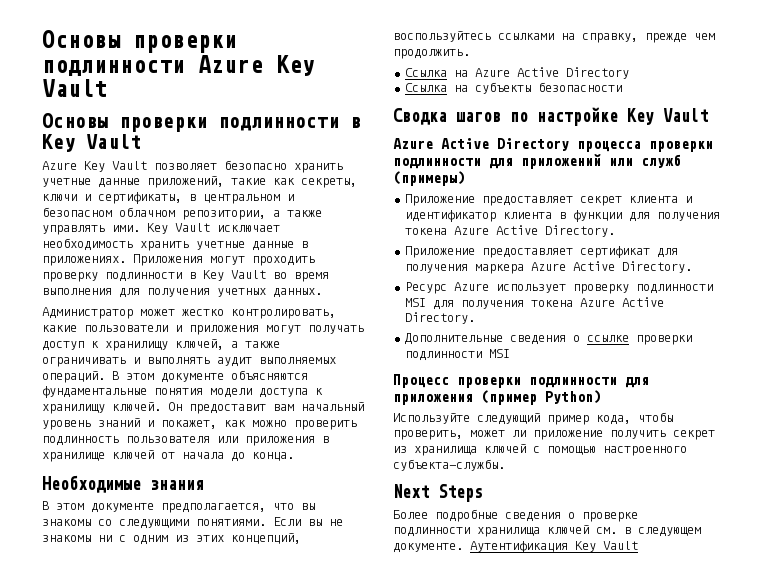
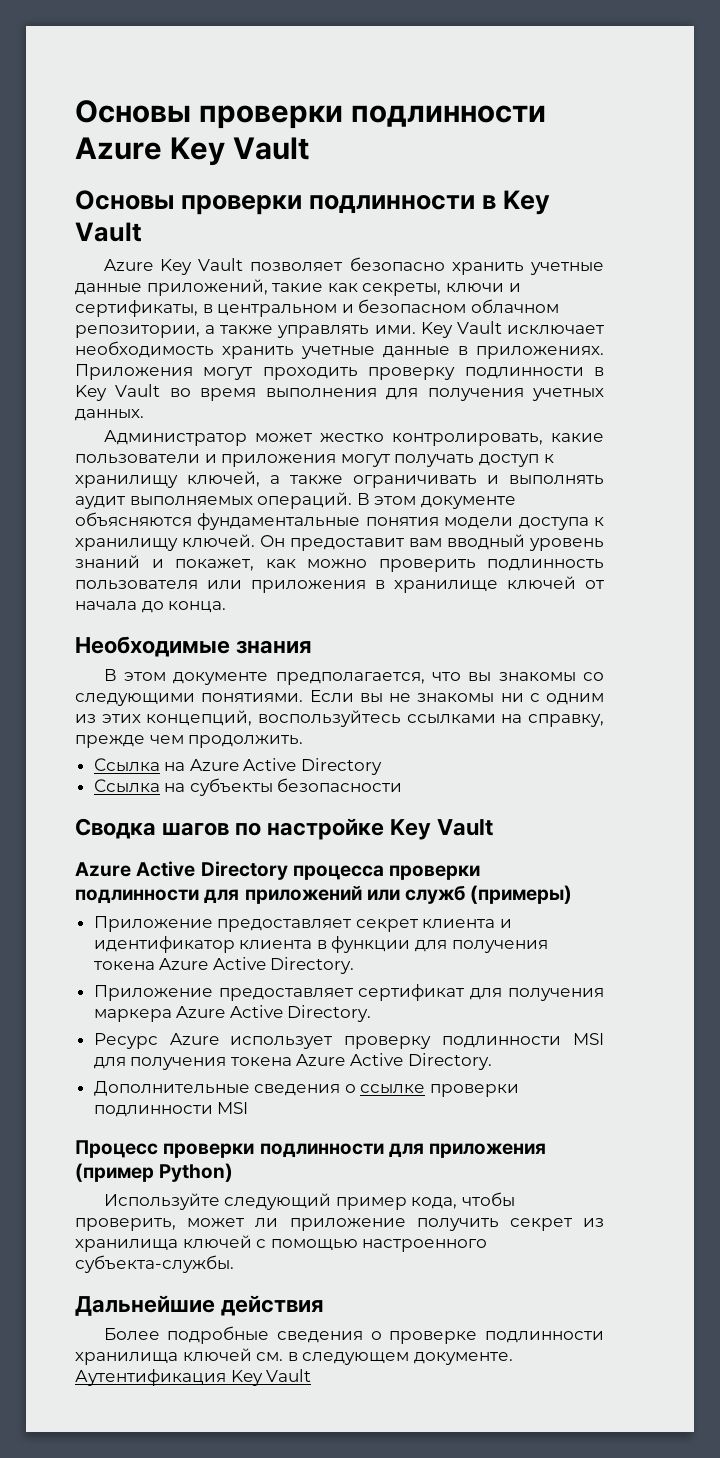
- Он предоставит вам начальный уровень знаний и покажет, как можно проверить подлинность пользователя или приложения в хранилище ключей от начала до конца.
+ Он предоставит вам вводный уровень знаний и покажет, как можно проверить подлинность пользователя или приложения в хранилище ключей от начала до конца.
- Next Steps
+ Дальнейшие действия

